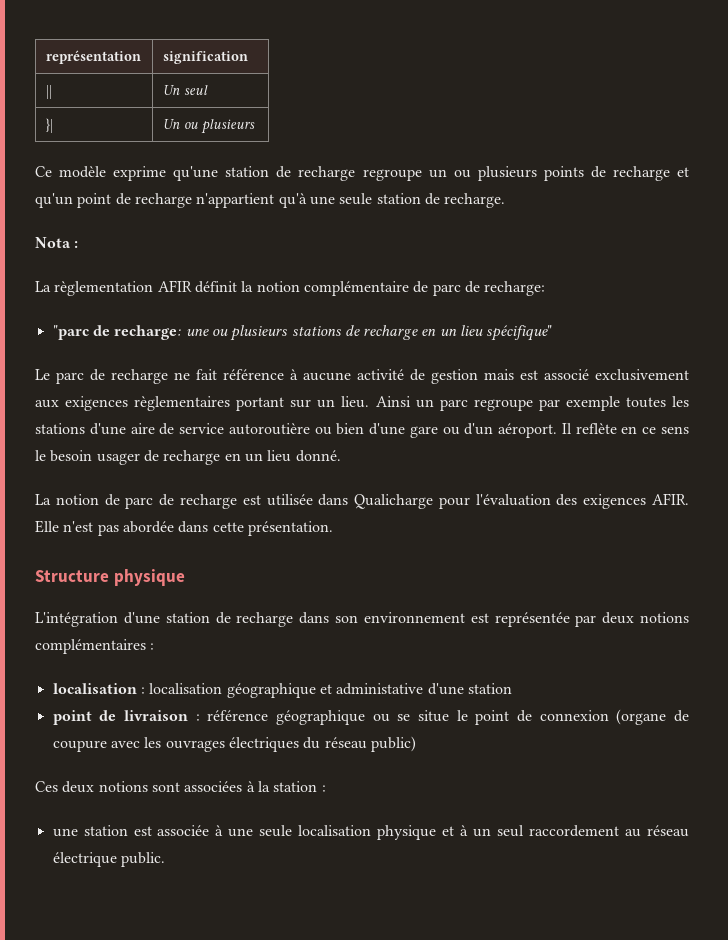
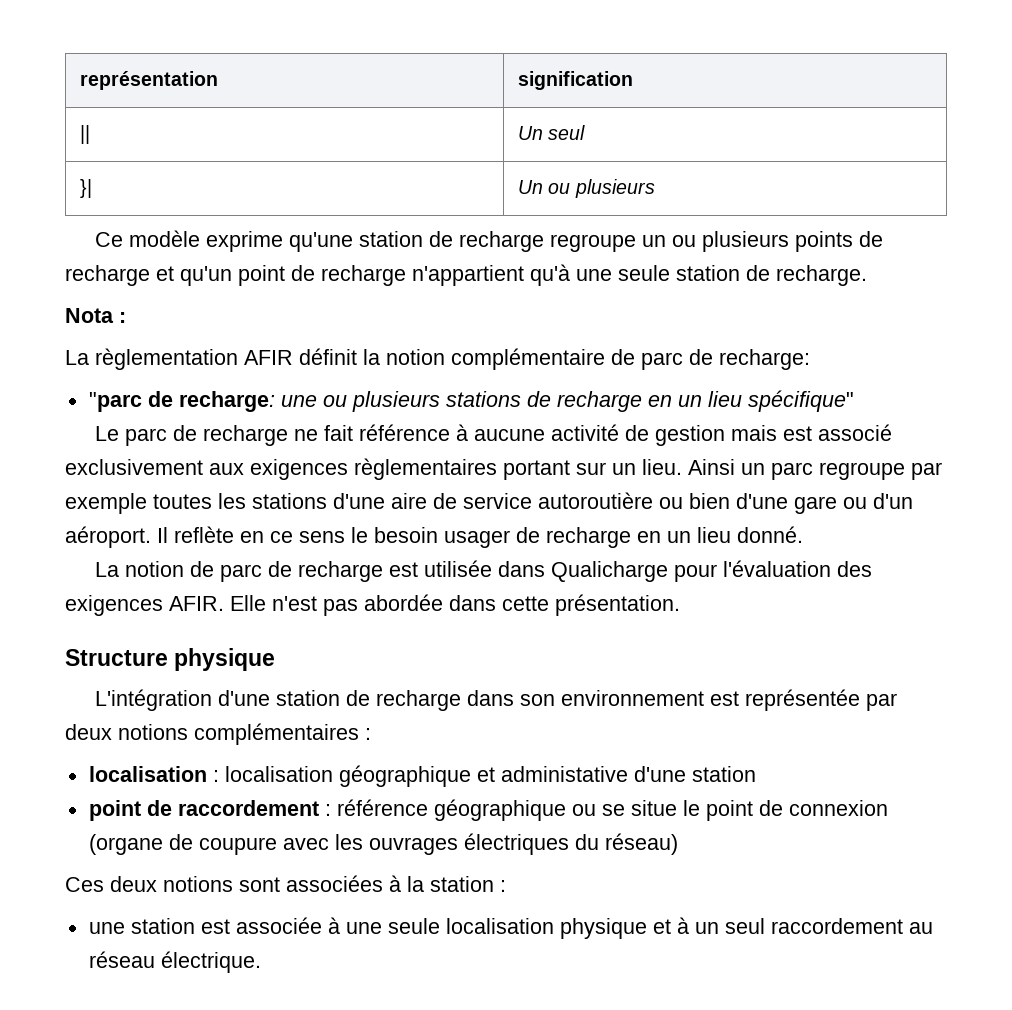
- point de livraison : référence géographique ou se situe le point de connexion (organe de coupure avec les ouvrages électriques du réseau public)
+ point de raccordement : référence géographique ou se situe le point de connexion (organe de coupure avec les ouvrages électriques du réseau)
- une station est associée à une seule localisation physique et à un seul raccordement au réseau électrique public.
+ une station est associée à une seule localisation physique et à un seul raccordement au réseau électrique.

